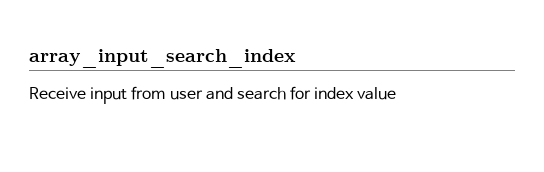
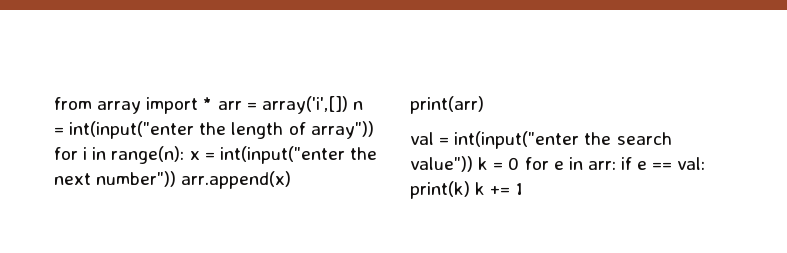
- array_input_search_index
- Receive input from user and search for index value
+ from array import * arr = array('i',[]) n = int(input("enter the length of array")) for i in range(n): x = int(input("enter the next number")) arr.append(x)
+ print(arr)
+ val = int(input("enter the search value")) k = 0 for e in arr: if e == val: print(k) k += 1

